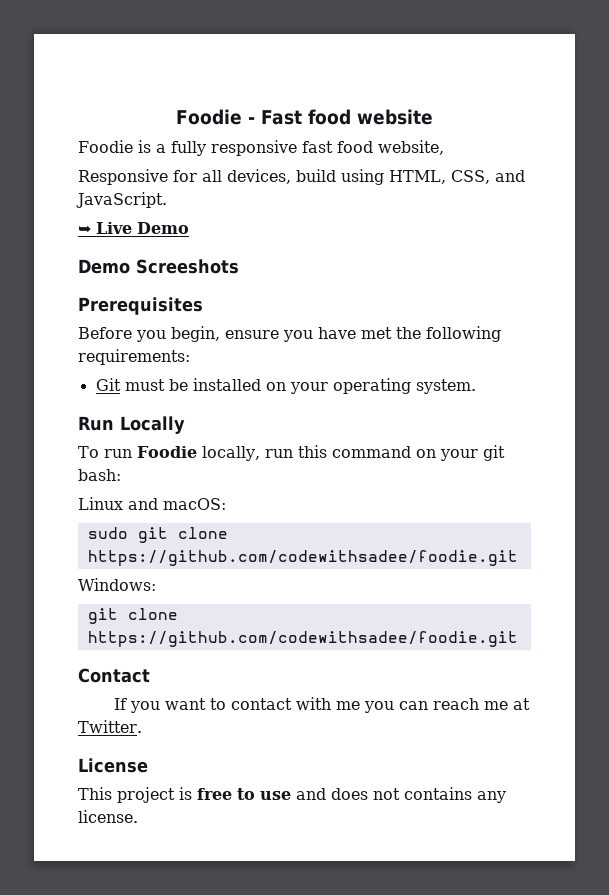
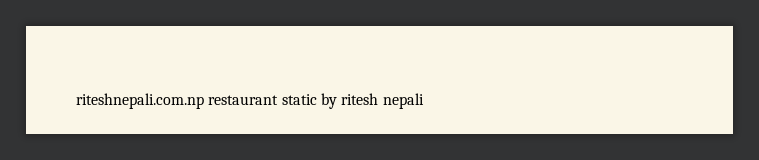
- Foodie - Fast food website
- Foodie is a fully responsive fast food website,
- Responsive for all devices, build using HTML, CSS, and JavaScript.
- ➥ Live Demo
- Demo Screeshots
- Prerequisites
- Before you begin, ensure you have met the following requirements:
- Git must be installed on your operating system.
- Run Locally
- To run Foodie locally, run this command on your git bash:
- Linux and macOS:
- sudo git clone https://github.com/codewithsadee/foodie.git
- Windows:
- git clone https://github.com/codewithsadee/foodie.git
- Contact
- If you want to contact with me you can reach me at Twitter.
- License
- This project is free to use and does not contains any license.
+ riteshnepali.com.np restaurant static by ritesh nepali

